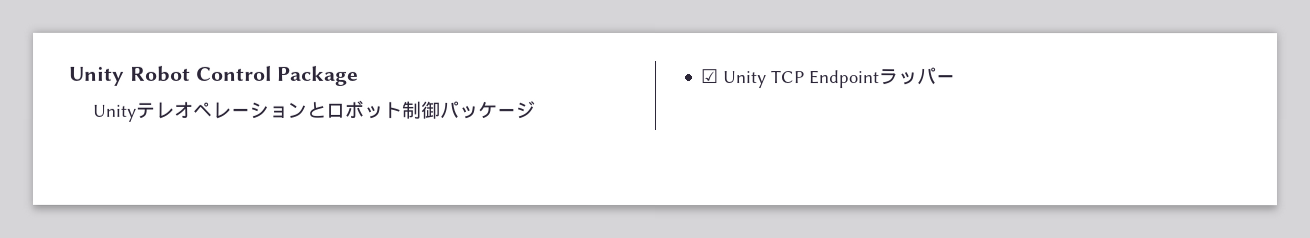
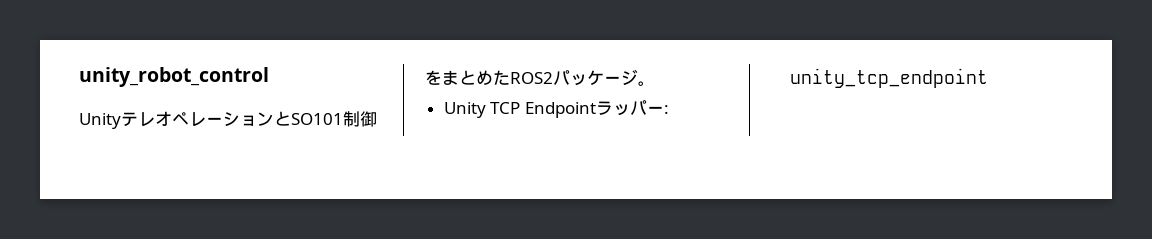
- Unity Robot Control Package
+ unity_robot_control
- Unityテレオペレーションとロボット制御パッケージ
- ☑ Unity TCP Endpointラッパー
+ UnityテレオペレーションとSO101制御をまとめたROS2パッケージ。
+ Unity TCP Endpointラッパー: unity_tcp_endpoint

